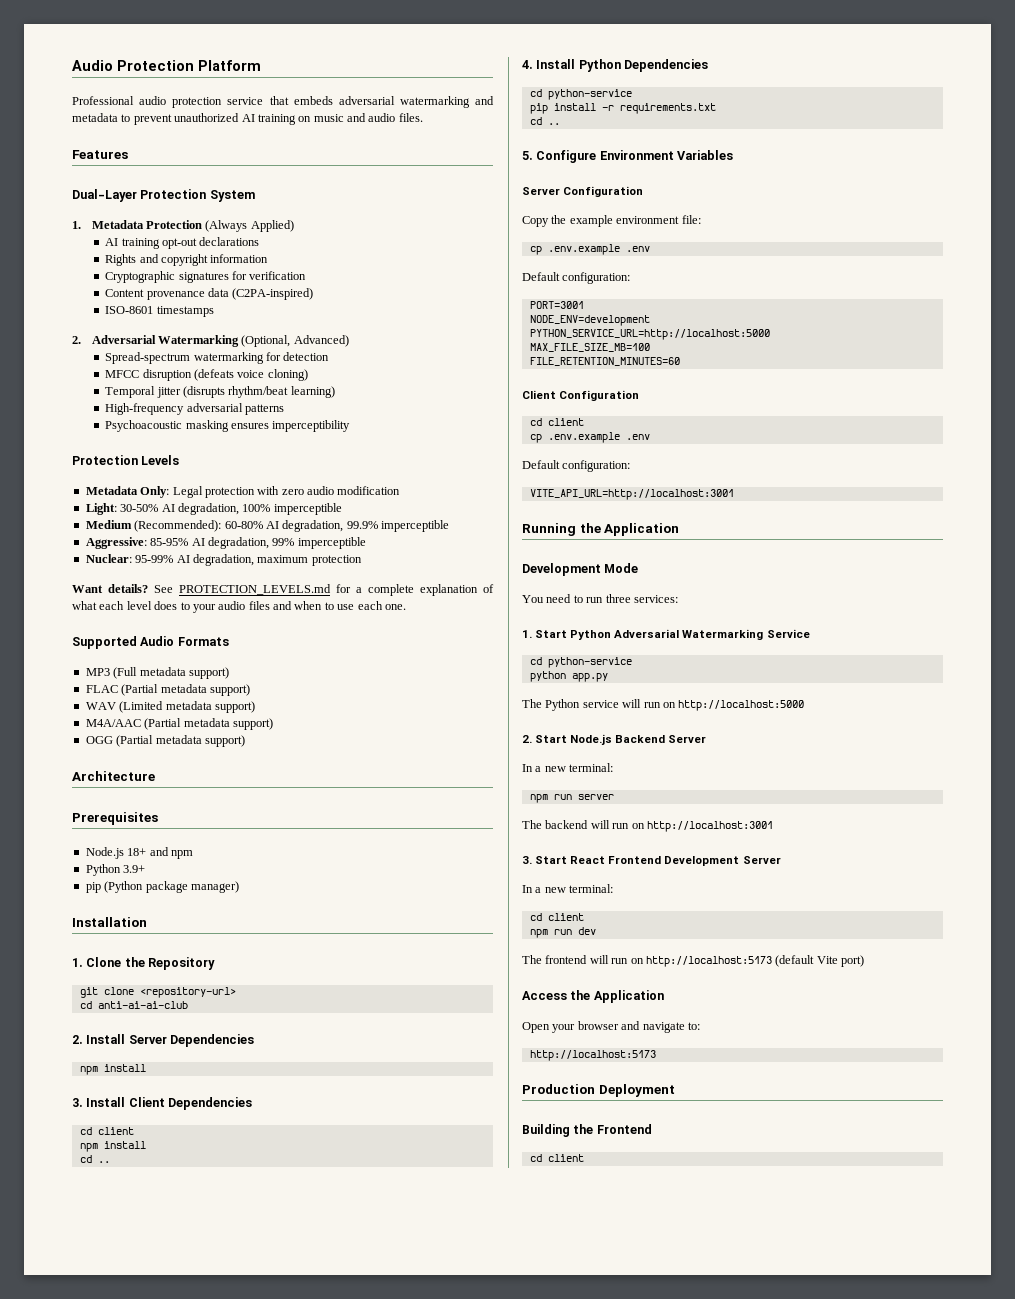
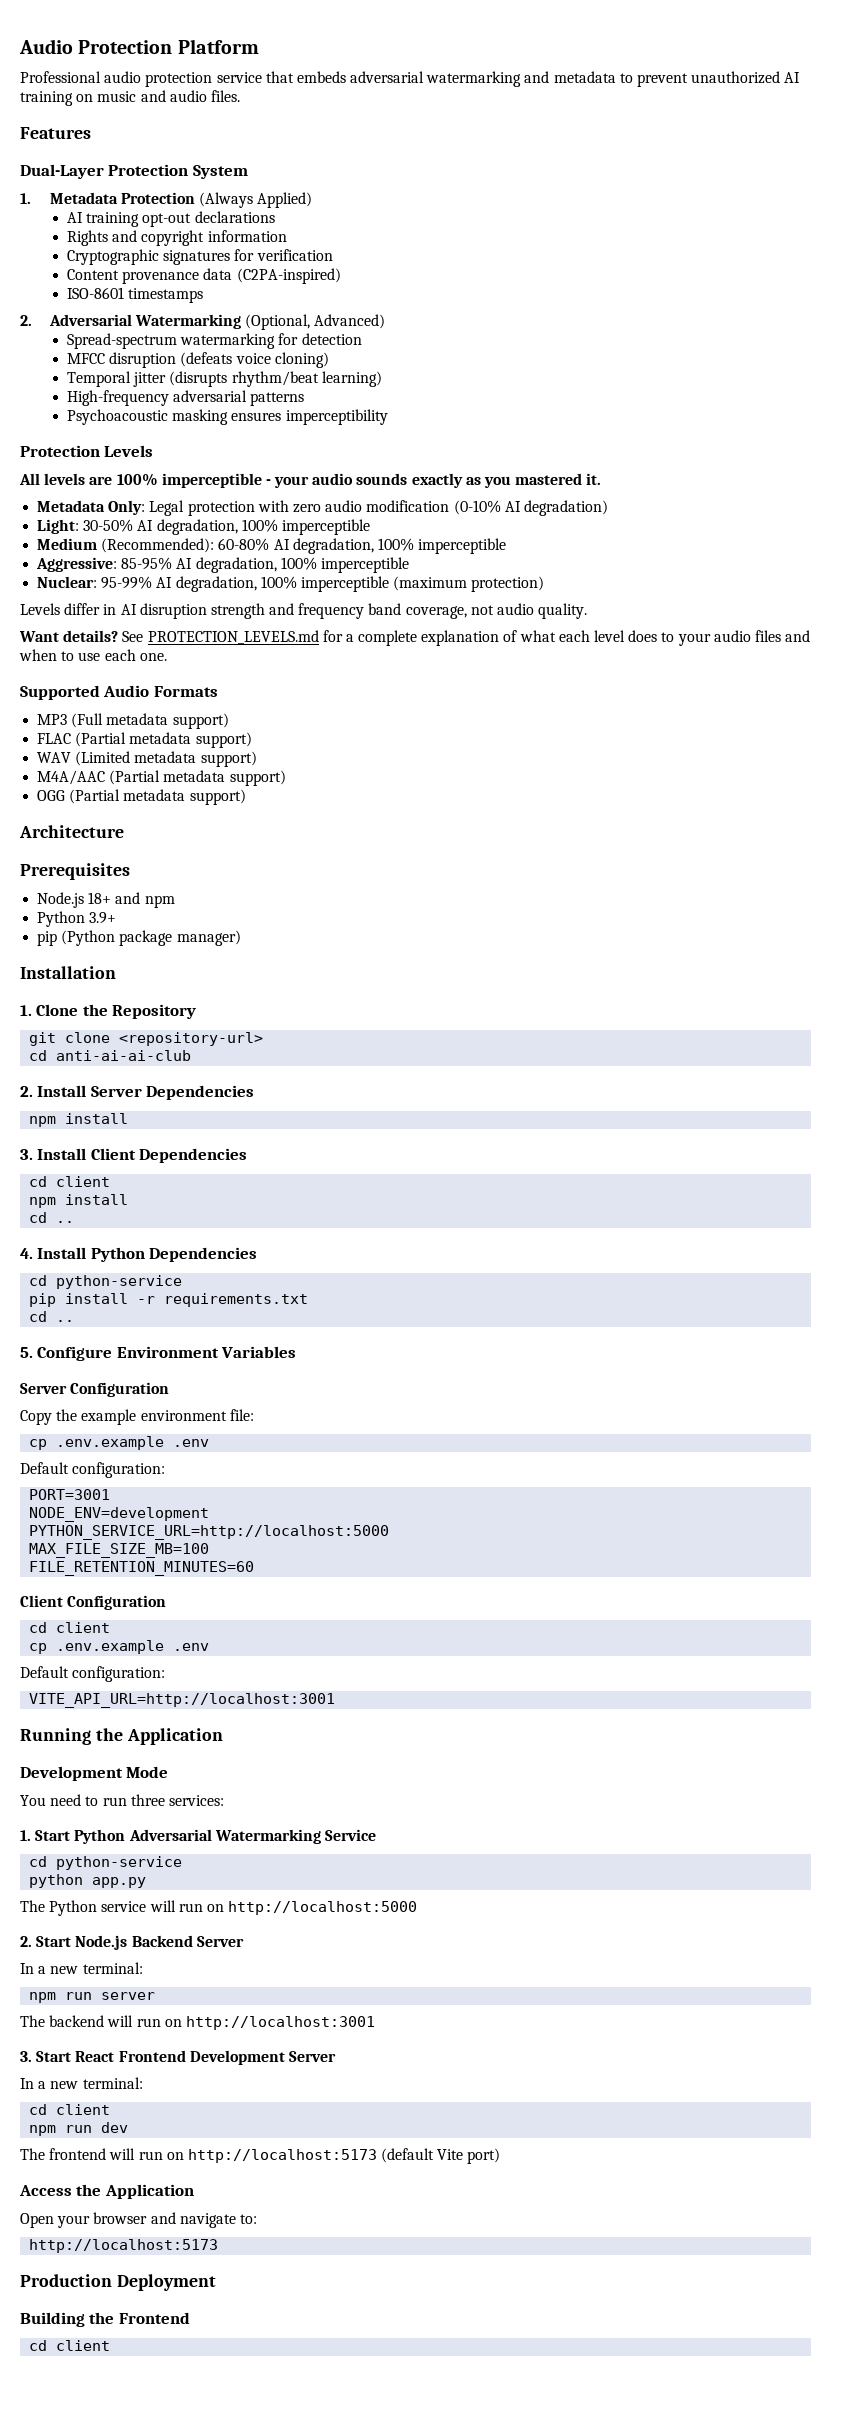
+ All levels are 100% imperceptible - your audio sounds exactly as you mastered it.
- Metadata Only: Legal protection with zero audio modification
+ Metadata Only: Legal protection with zero audio modification (0-10% AI degradation)
- Medium (Recommended): 60-80% AI degradation, 99.9% imperceptible
+ Medium (Recommended): 60-80% AI degradation, 100% imperceptible
- Aggressive: 85-95% AI degradation, 99% imperceptible
+ Aggressive: 85-95% AI degradation, 100% imperceptible
- Nuclear: 95-99% AI degradation, maximum protection
+ Nuclear: 95-99% AI degradation, 100% imperceptible (maximum protection)
+ Levels differ in AI disruption strength and frequency band coverage, not audio quality.

